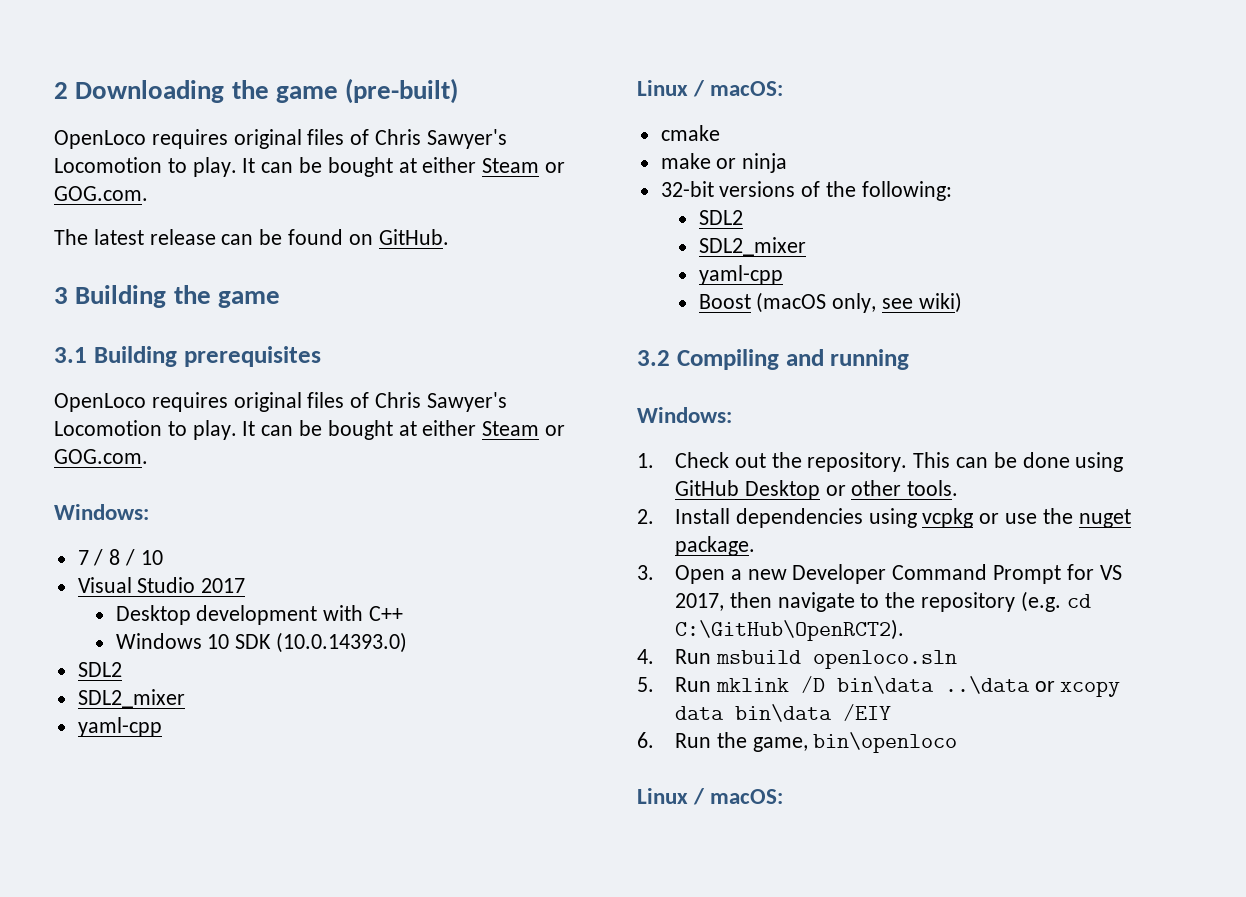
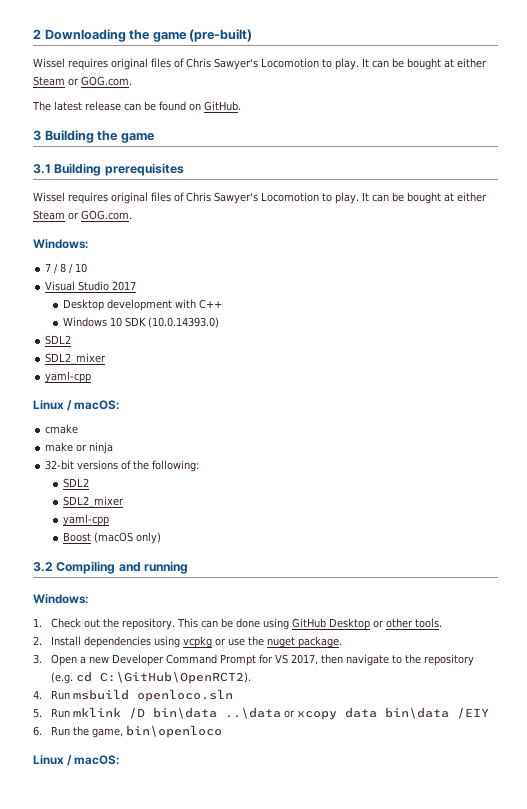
  2 Downloading the game (pre-built)
- OpenLoco requires original files of Chris Sawyer's Locomotion to play.
+ Wissel requires original files of Chris Sawyer's Locomotion to play.
  3.1 Building prerequisites
- OpenLoco requires original files of Chris Sawyer's Locomotion to play.
+ Wissel requires original files of Chris Sawyer's Locomotion to play.
- Boost (macOS only, see wiki)
+ Boost (macOS only)

